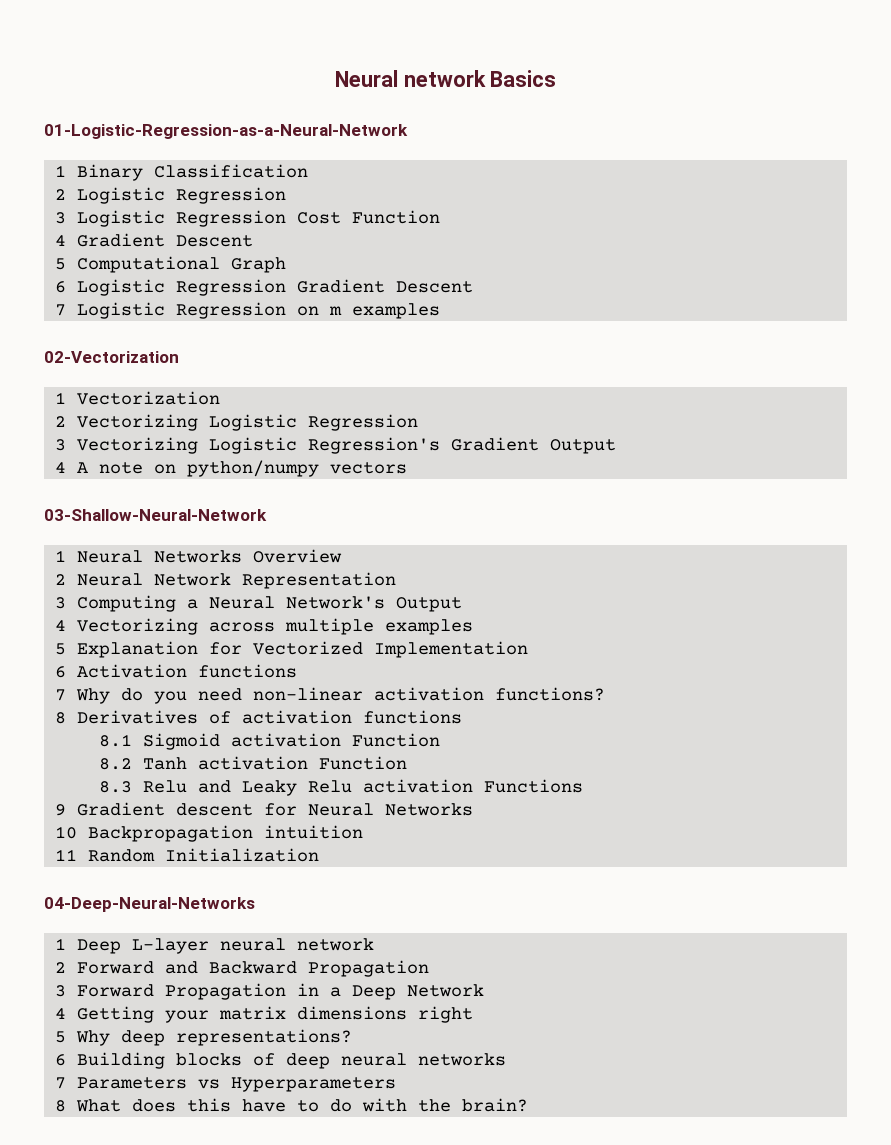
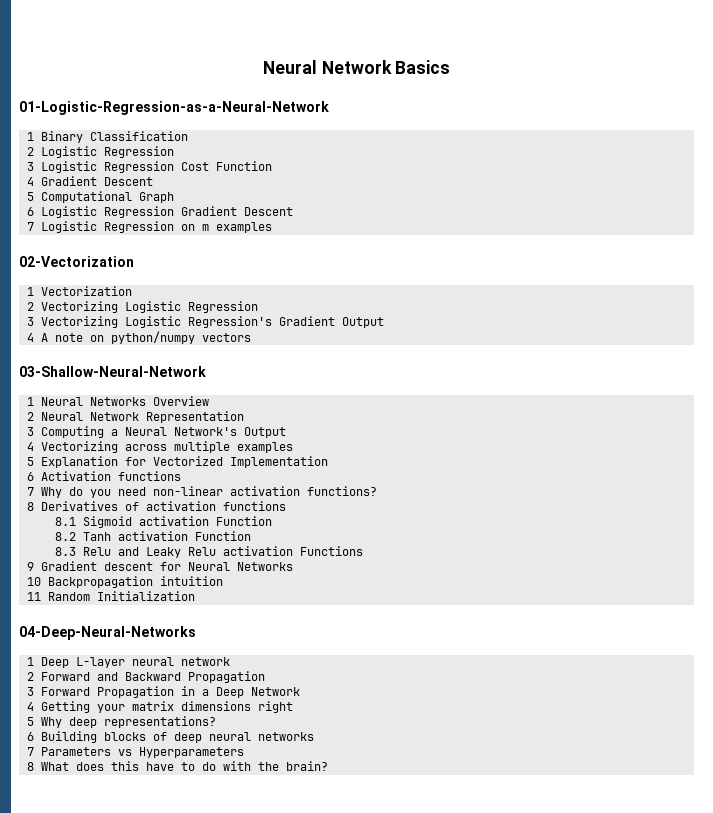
- Neural network Basics
+ Neural Network Basics

